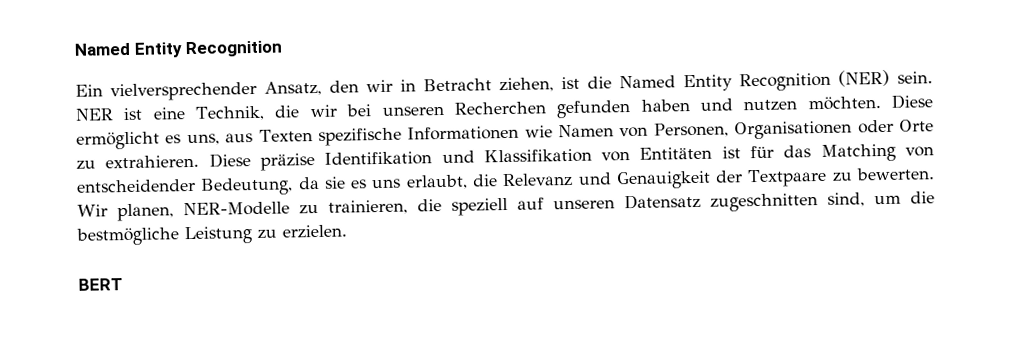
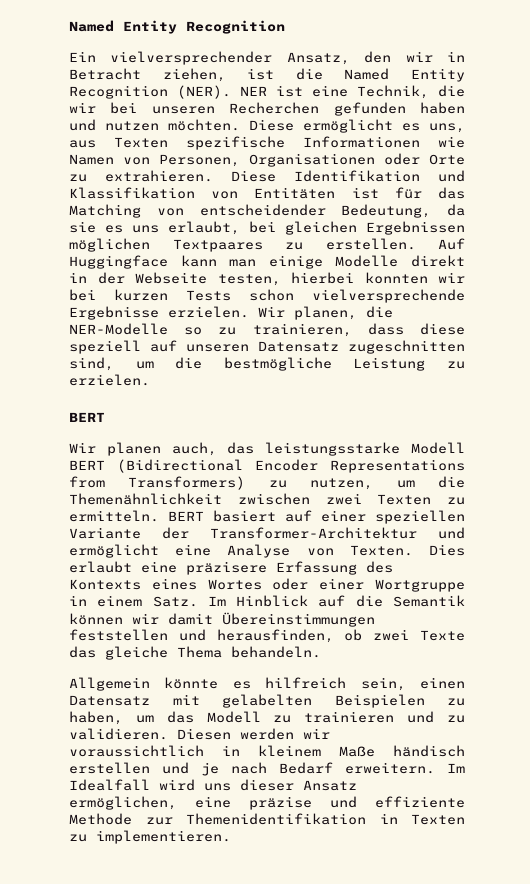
- Ein vielversprechender Ansatz, den wir in Betracht ziehen, ist die Named Entity Recognition (NER) sein.
+ Ein vielversprechender Ansatz, den wir in Betracht ziehen, ist die Named Entity Recognition (NER).
- Diese präzise Identifikation und Klassifikation von Entitäten ist für das Matching von entscheidender Bedeutung, da sie es uns erlaubt, die Relevanz und Genauigkeit der Textpaare zu bewerten. Wir planen, NER-Modelle zu trainieren, die speziell auf unseren Datensatz zugeschnitten sind, um die bestmögliche Leistung zu erzielen.
+ Diese Identifikation und Klassifikation von Entitäten ist für das Matching von entscheidender Bedeutung, da sie es uns erlaubt, bei gleichen Ergebnissen möglichen Textpaares zu erstellen. Auf Huggingface kann man einige Modelle direkt in der Webseite testen, hierbei konnten wir bei kurzen Tests schon vielversprechende Ergebnisse erzielen. Wir planen, die NER-Modelle so zu trainieren, dass diese speziell auf unseren Datensatz zugeschnitten sind, um die bestmögliche Leistung zu erzielen.
+ Wir planen auch, das leistungsstarke Modell BERT (Bidirectional Encoder Representations from Transformers) zu nutzen, um die Themenähnlichkeit zwischen zwei Texten zu ermitteln. BERT basiert auf einer speziellen Variante der Transformer-Architektur und ermöglicht eine Analyse von Texten. Dies erlaubt eine präzisere Erfassung des Kontexts eines Wortes oder einer Wortgruppe in einem Satz. Im Hinblick auf die Semantik können wir damit Übereinstimmungen feststellen und herausfinden, ob zwei Texte das gleiche Thema behandeln.
+ Allgemein könnte es hilfreich sein, einen Datensatz mit gelabelten Beispielen zu haben, um das Modell zu trainieren und zu validieren. Diesen werden wir voraussichtlich in kleinem Maße händisch erstellen und je nach Bedarf erweitern. Im Idealfall wird uns dieser Ansatz ermöglichen, eine präzise und effiziente Methode zur Themenidentifikation in Texten zu implementieren.

